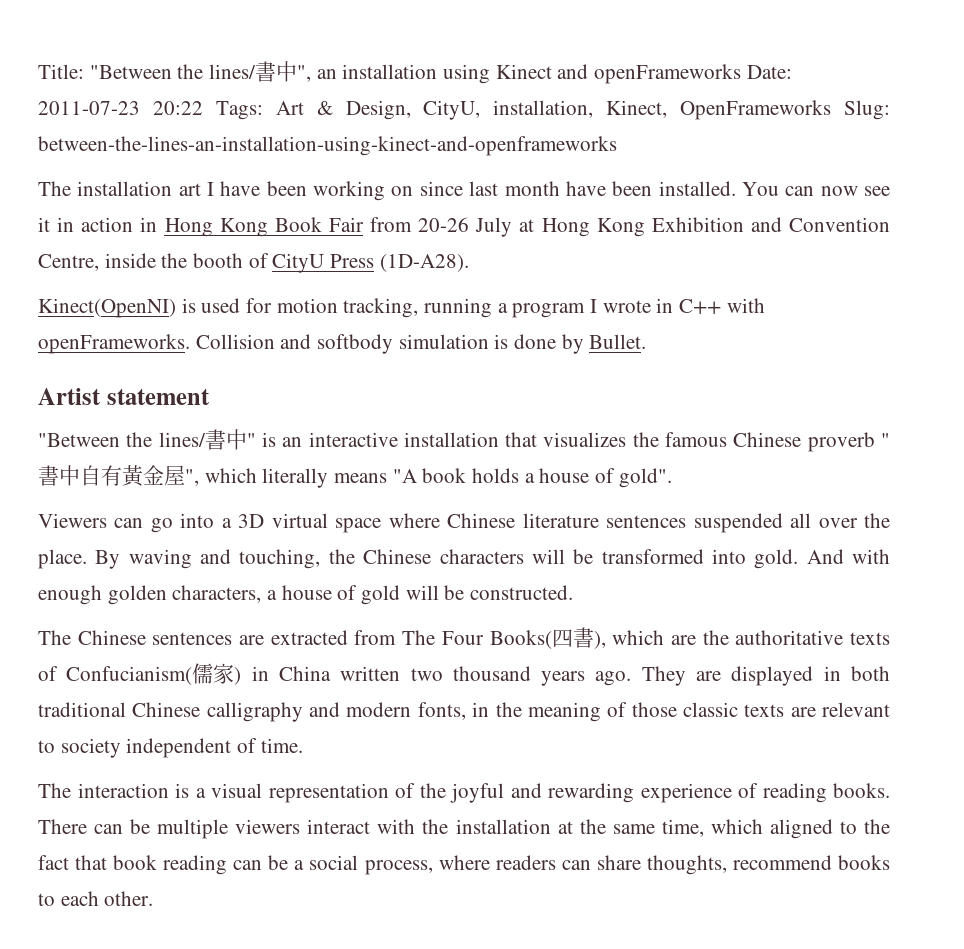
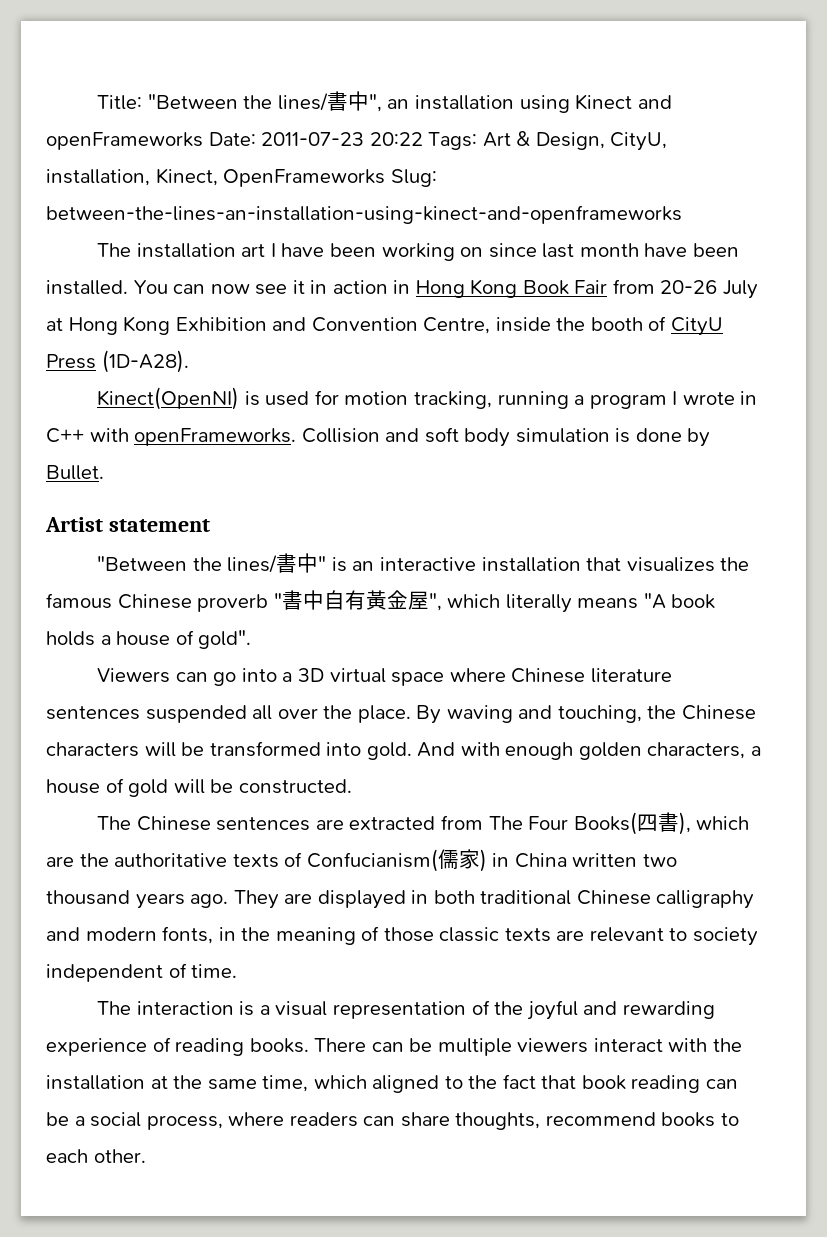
- Collision and softbody simulation is done by Bullet.
+ Collision and soft body simulation is done by Bullet.

